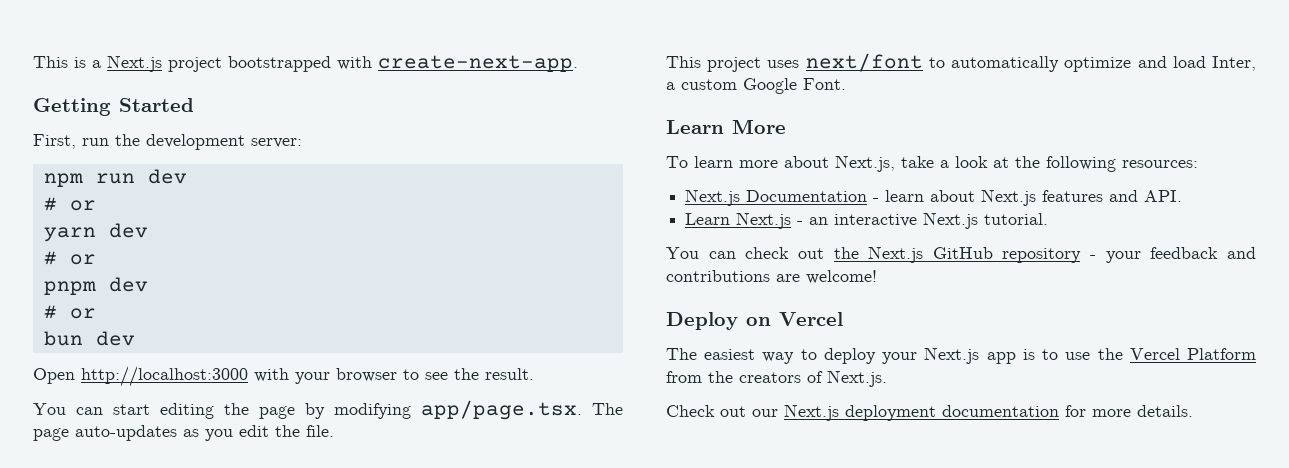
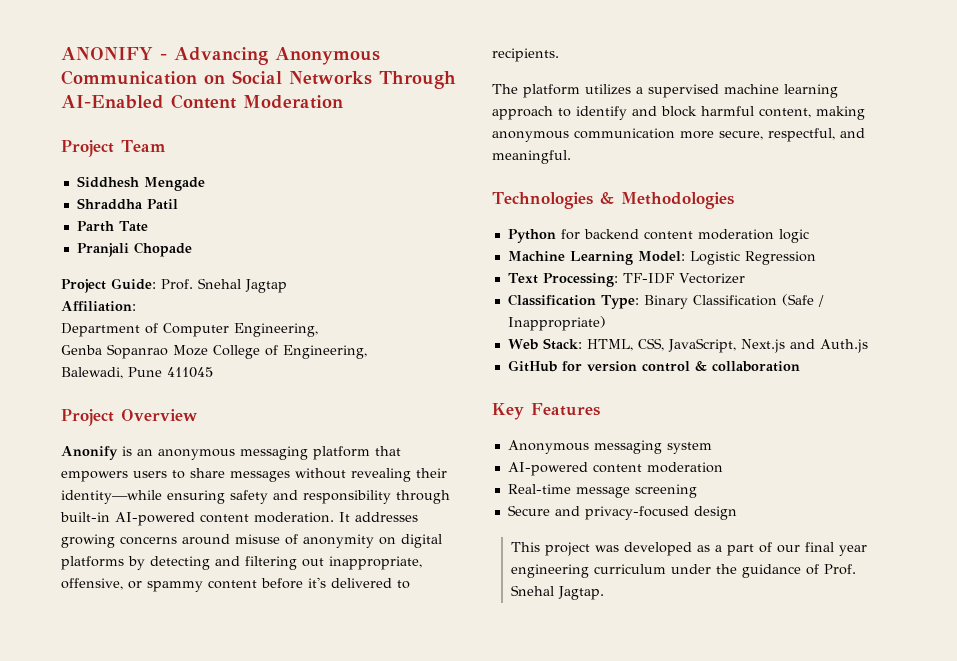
- This is a Next.js project bootstrapped with create-next-app.
- Getting Started
- First, run the development server:
- npm run dev
- # or
- yarn dev
- # or
- pnpm dev
- # or
- bun dev
- Open http://localhost:3000 with your browser to see the result.
- You can start editing the page by modifying app/page.tsx. The page auto-updates as you edit the file.
- This project uses next/font to automatically optimize and load Inter, a custom Google Font.
- Learn More
- To learn more about Next.js, take a look at the following resources:
- Next.js Documentation - learn about Next.js features and API.
- Learn Next.js - an interactive Next.js tutorial.
- You can check out the Next.js GitHub repository - your feedback and contributions are welcome!
- Deploy on Vercel
- The easiest way to deploy your Next.js app is to use the Vercel Platform from the creators of Next.js.
- Check out our Next.js deployment documentation for more details.
+ ANONIFY - Advancing Anonymous Communication on Social Networks Through AI-Enabled Content Moderation
+ Project Team
+ Siddhesh Mengade
+ Shraddha Patil
+ Parth Tate
+ Pranjali Chopade
+ Project Guide: Prof. Snehal Jagtap
+ Affiliation:
+ Department of Computer Engineering,
+ Genba Sopanrao Moze College of Engineering,
+ Balewadi, Pune 411045
+ Project Overview
+ Anonify is an anonymous messaging platform that empowers users to share messages without revealing their identity—while ensuring safety and responsibility through built-in AI-powered content moderation. It addresses growing concerns around misuse of anonymity on digital platforms by detecting and filtering out inappropriate, offensive, or spammy content before it's delivered to recipients.
+ The platform utilizes a supervised machine learning approach to identify and block harmful content, making anonymous communication more secure, respectful, and meaningful.
+ Technologies & Methodologies
+ Python for backend content moderation logic
+ Machine Learning Model: Logistic Regression
+ Text Processing: TF-IDF Vectorizer
+ Classification Type: Binary Classification (Safe / Inappropriate)
+ Web Stack: HTML, CSS, JavaScript, Next.js and Auth.js
+ GitHub for version control & collaboration
+ Key Features
+ Anonymous messaging system
+ AI-powered content moderation
+ Real-time message screening
+ Secure and privacy-focused design
+ This project was developed as a part of our final year engineering curriculum under the guidance of Prof. Snehal Jagtap.

